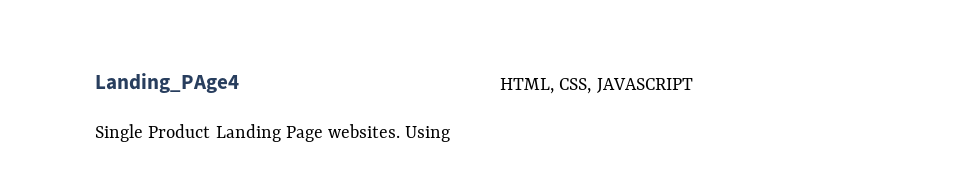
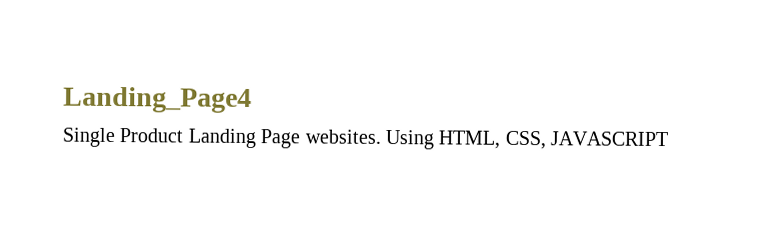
- Landing_PAge4
+ Landing_Page4

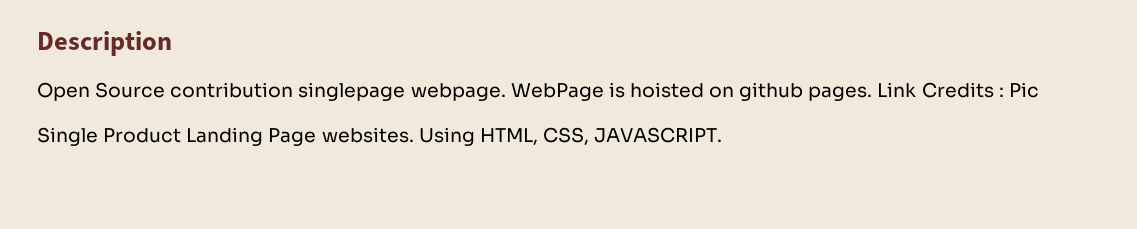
- Landing_Page4
+ Description
+ Open Source contribution singlepage webpage. WebPage is hoisted on github pages. Link Credits : Pic
- Using HTML, CSS, JAVASCRIPT
+ Using HTML, CSS, JAVASCRIPT.

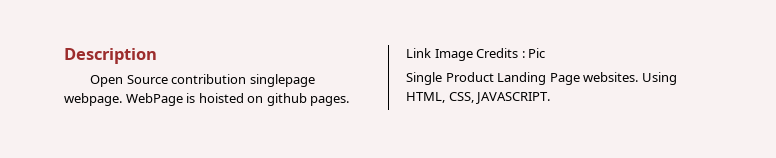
- Link Credits : Pic
+ Link Image Credits : Pic

